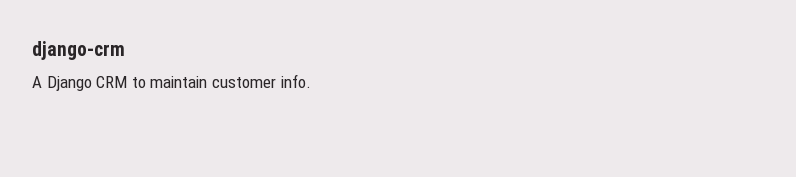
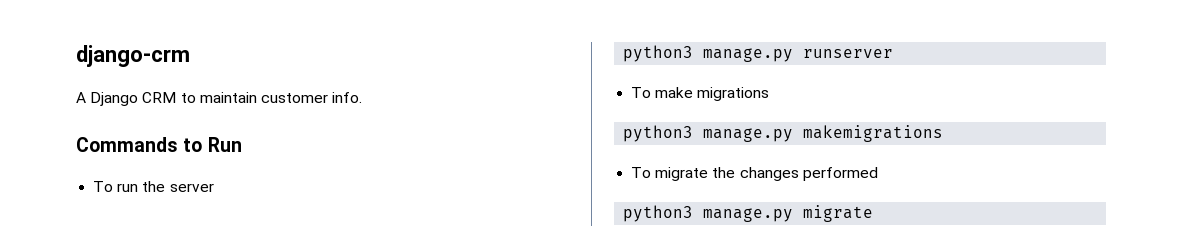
+ Commands to Run
+ To run the server
+ python3 manage.py runserver
+ To make migrations
+ python3 manage.py makemigrations
+ To migrate the changes performed
+ python3 manage.py migrate

